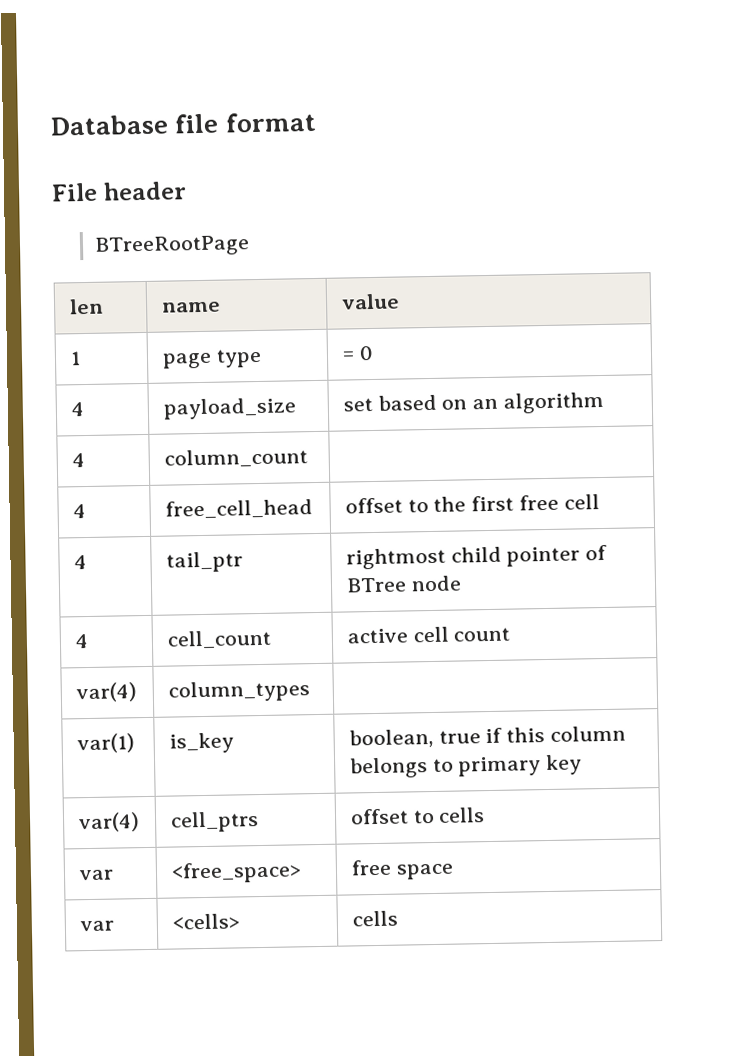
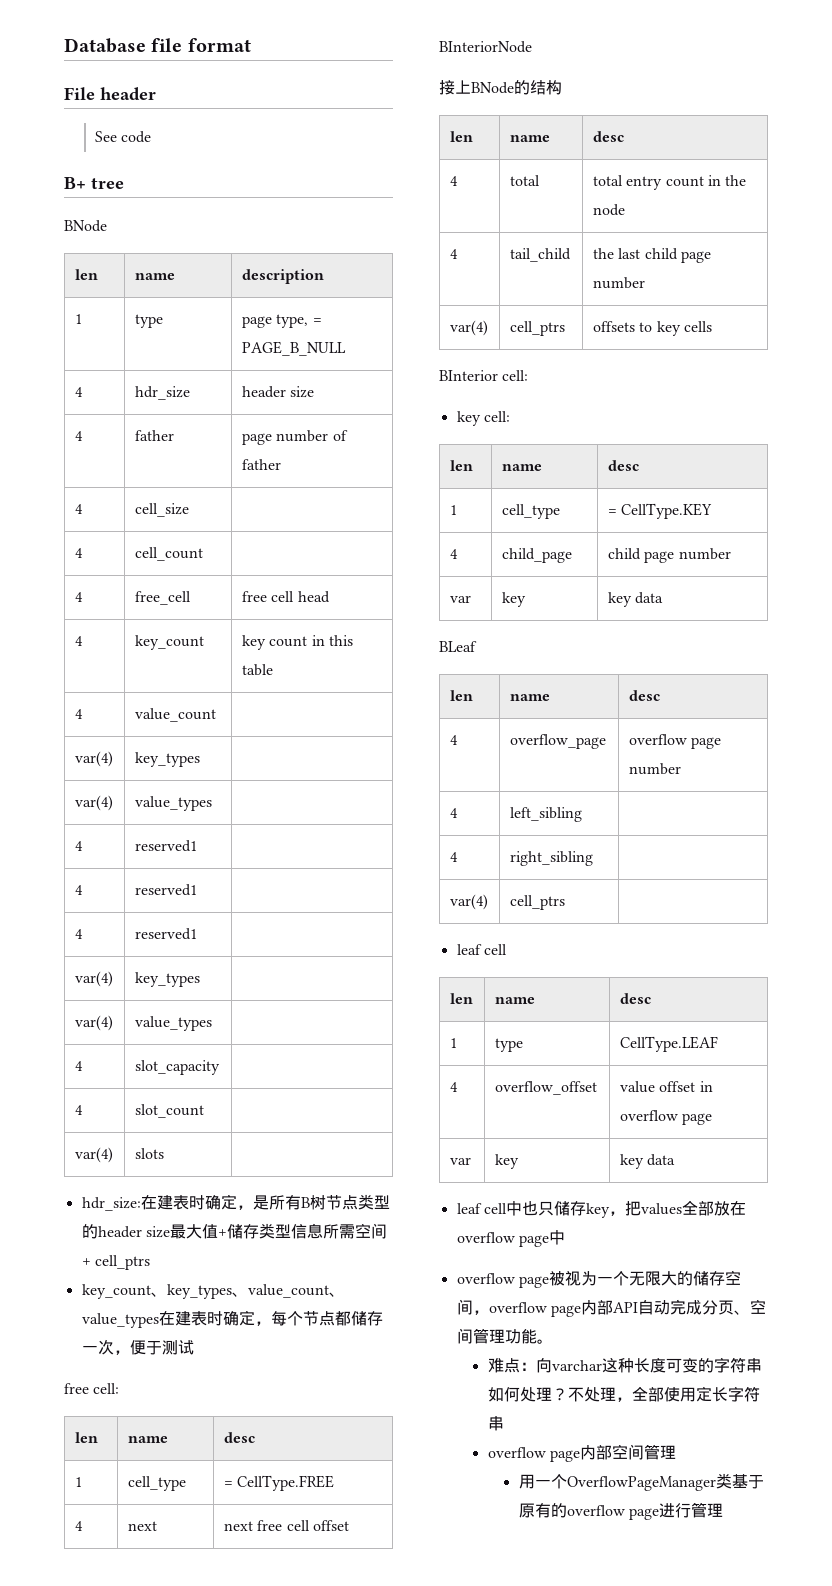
- BTreeRootPage
- len | name | value
- 1 | page type | = 0
- 4 | payload_size | set based on an algorithm
- 4 | column_count |
- 4 | free_cell_head | offset to the first free cell
- 4 | tail_ptr | rightmost child pointer of BTree node
- 4 | cell_count | active cell count
- var(4) | column_types |
- var(1) | is_key | boolean, true if this column belongs to primary key
- var(4) | cell_ptrs | offset to cells
- var | <free_space> | free space
- var | <cells> | cells
+ See code
+ B+ tree
+ BNode
+ len | name | description
+ 1 | type | page type, = PAGE_B_NULL
+ 4 | hdr_size | header size
+ 4 | father | page number of father
+ 4 | cell_size |
+ 4 | cell_count |
+ 4 | free_cell | free cell head
+ 4 | key_count | key count in this table
+ 4 | value_count |
+ var(4) | key_types |
+ var(4) | value_types |
+ 4 | reserved1 |
+ 4 | reserved1 |
+ 4 | reserved1 |
+ var(4) | key_types |
+ var(4) | value_types |
+ 4 | slot_capacity |
+ 4 | slot_count |
+ var(4) | slots |
+ hdr_size:在建表时确定，是所有B树节点类型的header size最大值+储存类型信息所需空间+ cell_ptrs
+ key_count、key_types、value_count、value_types在建表时确定，每个节点都储存一次，便于测试
+ free cell:
+ len | name | desc
+ 1 | cell_type | = CellType.FREE
+ 4 | next | next free cell offset
+ BInteriorNode
+ 接上BNode的结构
+ len | name | desc
+ 4 | total | total entry count in the node
+ 4 | tail_child | the last child page number
+ var(4) | cell_ptrs | offsets to key cells
+ BInterior cell:
+ key cell:
+ len | name | desc
+ 1 | cell_type | = CellType.KEY
+ 4 | child_page | child page number
+ var | key | key data
+ BLeaf
+ len | name | desc
+ 4 | overflow_page | overflow page number
+ 4 | left_sibling |
+ 4 | right_sibling |
+ var(4) | cell_ptrs |
+ leaf cell
+ len | name | desc
+ 1 | type | CellType.LEAF
+ 4 | overflow_offset | value offset in overflow page
+ var | key | key data
+ leaf cell中也只储存key，把values全部放在overflow page中
+ overflow page被视为一个无限大的储存空间，overflow page内部API自动完成分页、空间管理功能。
+ 难点：向varchar这种长度可变的字符串如何处理？不处理，全部使用定长字符串
+ overflow page内部空间管理
+ 用一个OverflowPageManager类基于原有的overflow page进行管理

